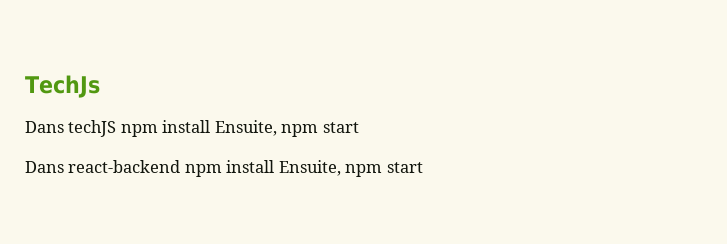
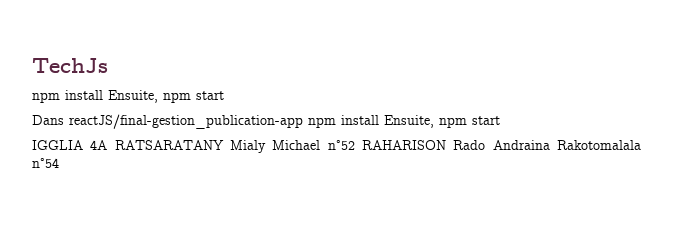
  TechJs
- Dans techJS npm install Ensuite, npm start
+ npm install Ensuite, npm start
- Dans react-backend npm install Ensuite, npm start
+ Dans reactJS/final-gestion_publication-app npm install Ensuite, npm start
+ IGGLIA 4A RATSARATANY Mialy Michael n°52 RAHARISON Rado Andraina Rakotomalala n°54

